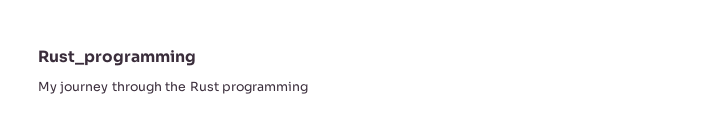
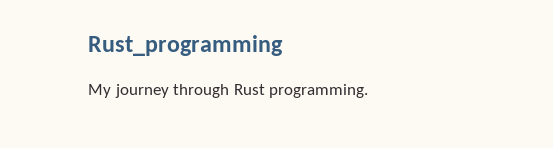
- My journey through the Rust programming
+ My journey through Rust programming.

